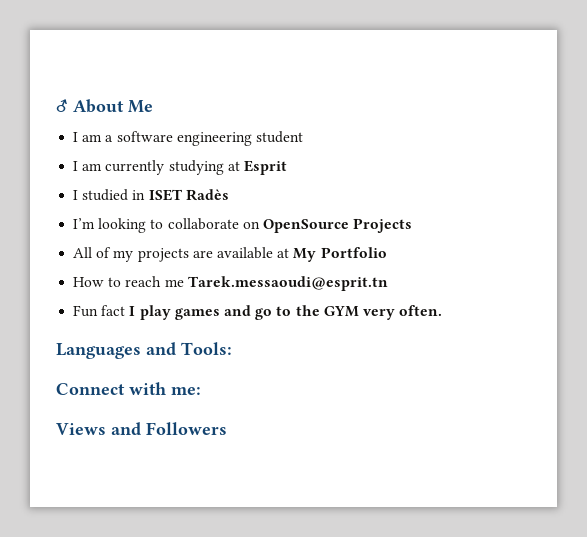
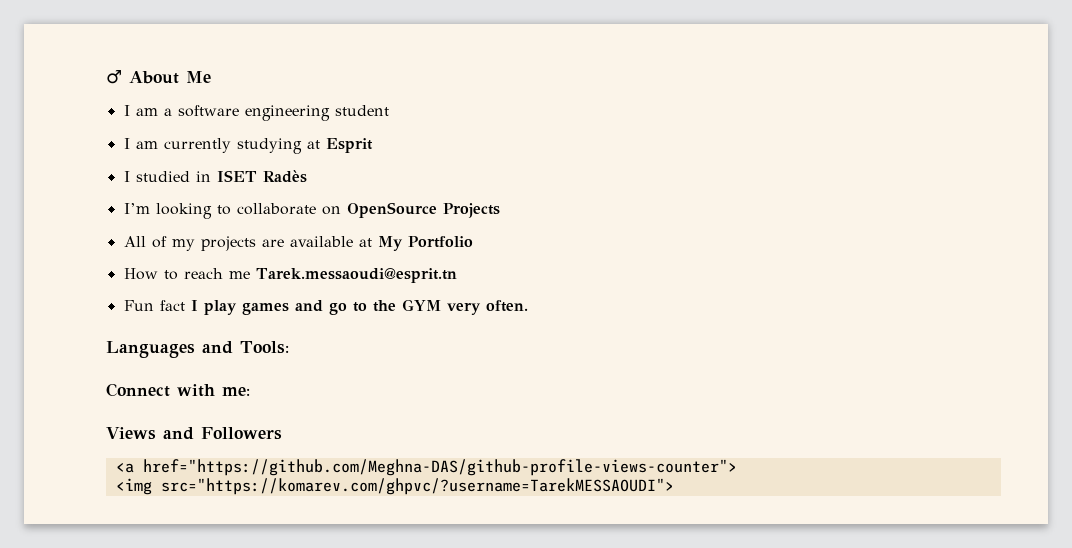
+ <a href="https://github.com/Meghna-DAS/github-profile-views-counter">
+ <img src="https://komarev.com/ghpvc/?username=TarekMESSAOUDI">

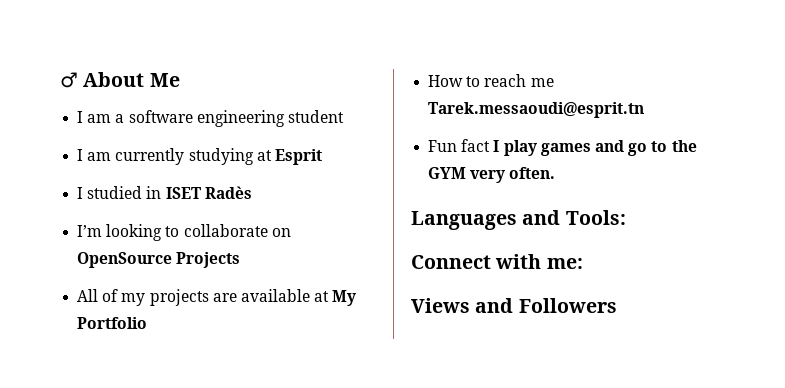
- <a href="https://github.com/Meghna-DAS/github-profile-views-counter">
- <img src="https://komarev.com/ghpvc/?username=TarekMESSAOUDI">

